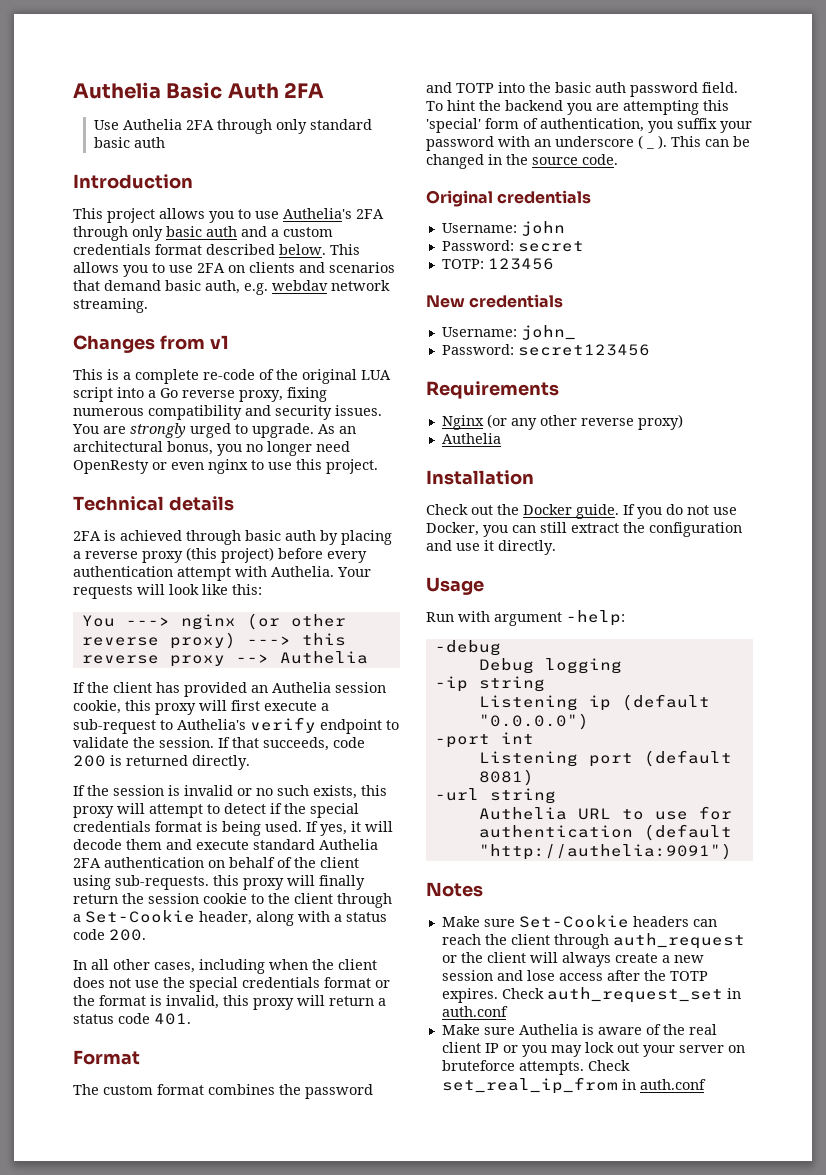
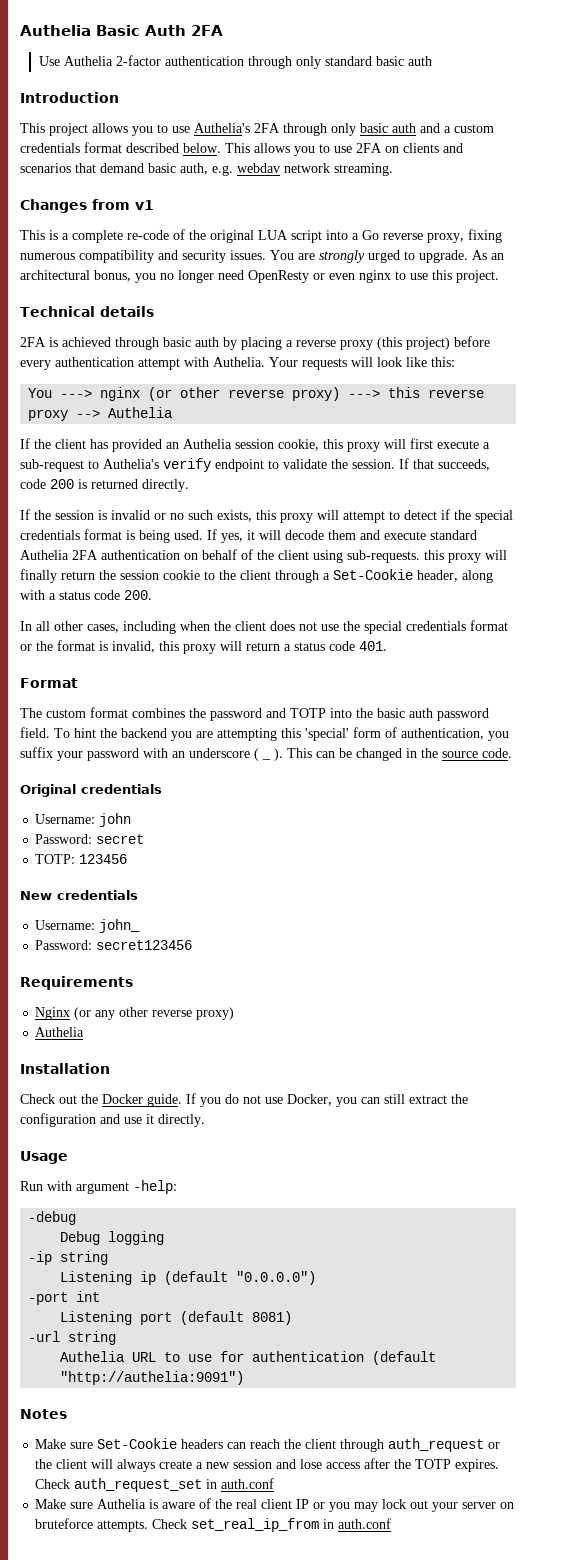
- Use Authelia 2FA through only standard basic auth
+ Use Authelia 2-factor authentication through only standard basic auth

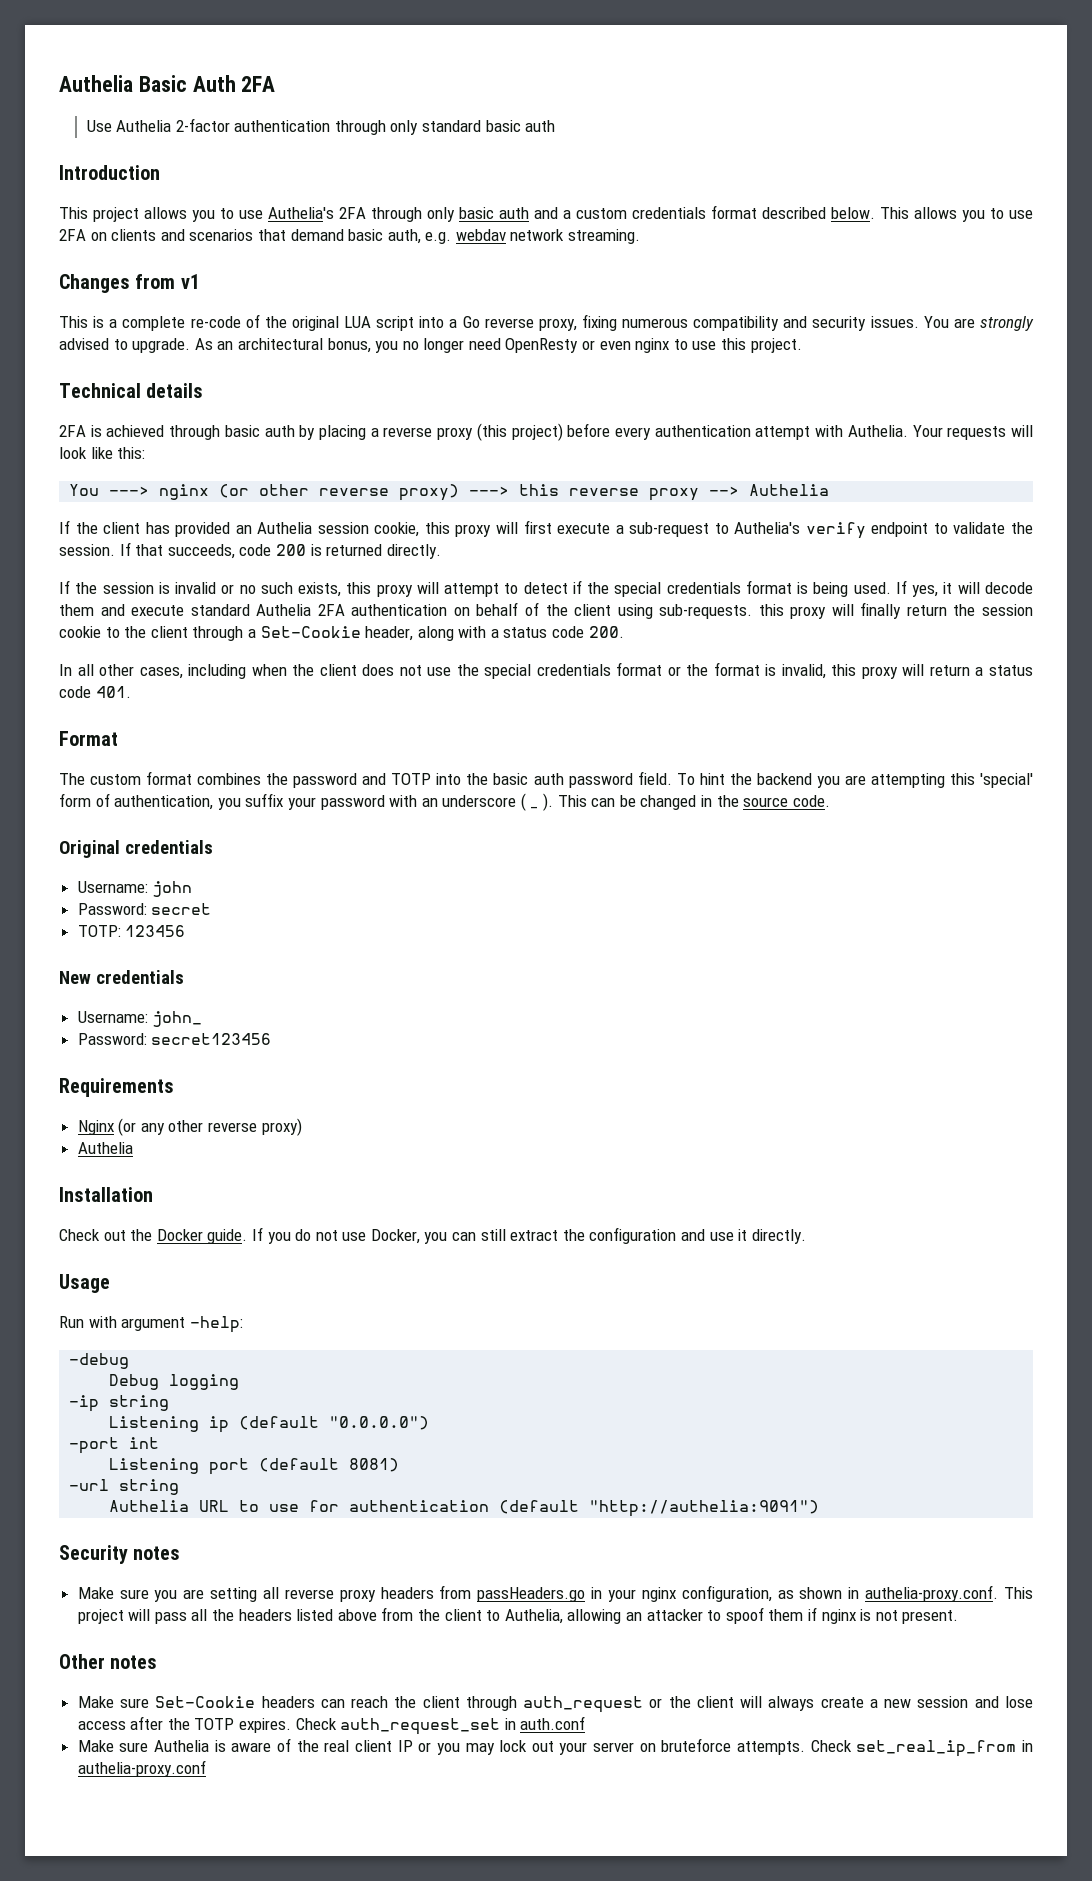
- You are strongly urged to upgrade.
+ You are strongly advised to upgrade.
- Notes
+ Security notes
+ Make sure you are setting all reverse proxy headers from passHeaders.go in your nginx configuration, as shown in authelia-proxy.conf. This project will pass all the headers listed above from the client to Authelia, allowing an attacker to spoof them if nginx is not present.
+ Other notes
- Check set_real_ip_from in auth.conf
+ Check set_real_ip_from in authelia-proxy.conf

